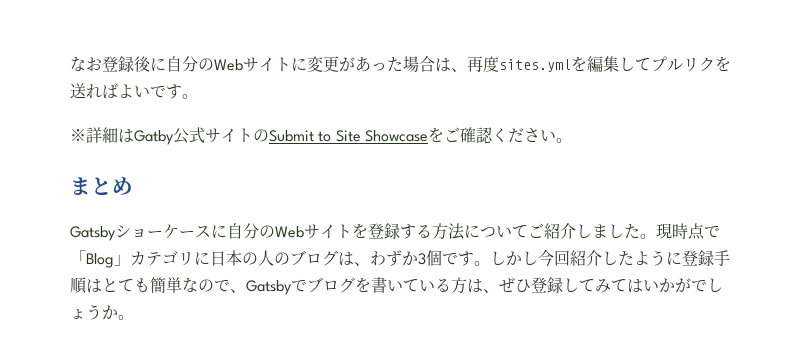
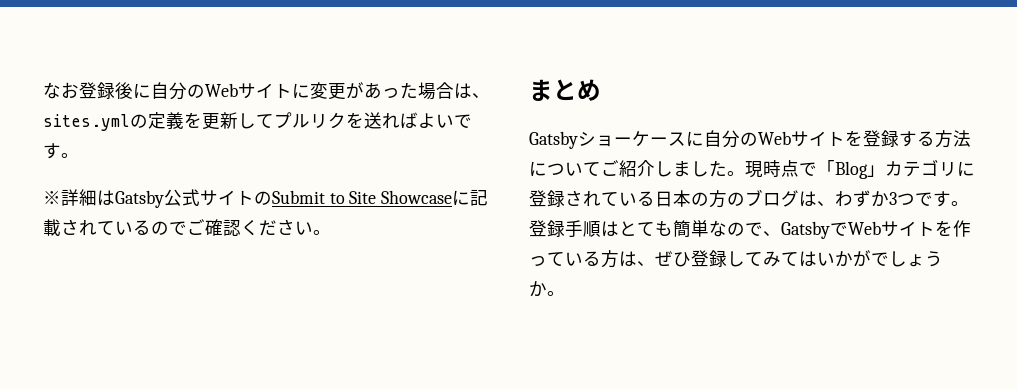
- なお登録後に自分のWebサイトに変更があった場合は、再度sites.ymlを編集してプルリクを送ればよいです。
+ なお登録後に自分のWebサイトに変更があった場合は、sites.ymlの定義を更新してプルリクを送ればよいです。
- ※詳細はGatby公式サイトのSubmit to Site Showcaseをご確認ください。
+ ※詳細はGatsby公式サイトのSubmit to Site Showcaseに記載されているのでご確認ください。
- 現時点で「Blog」カテゴリに日本の人のブログは、わずか3個です。しかし今回紹介したように登録手順はとても簡単なので、Gatsbyでブログを書いている方は、ぜひ登録してみてはいかがでしょうか。
+ 現時点で「Blog」カテゴリに登録されている日本の方のブログは、わずか3つです。登録手順はとても簡単なので、GatsbyでWebサイトを作っている方は、ぜひ登録してみてはいかがでしょうか。

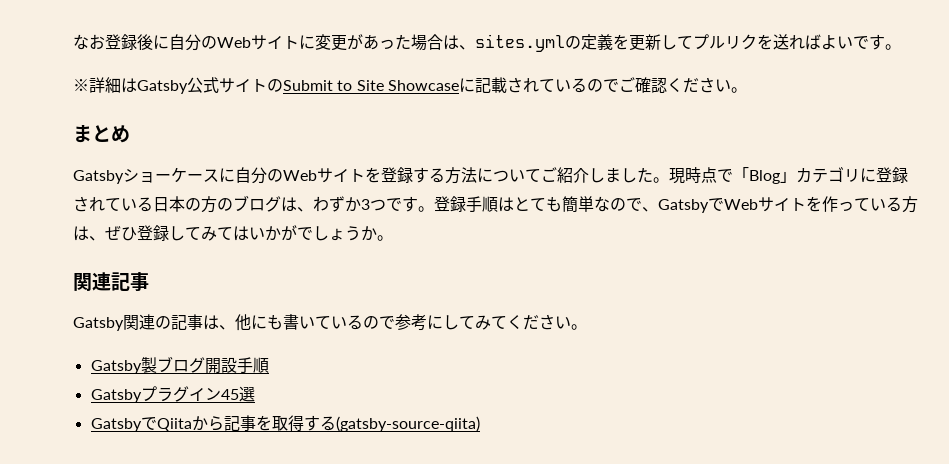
+ 関連記事
+ Gatsby関連の記事は、他にも書いているので参考にしてみてください。
+ Gatsby製ブログ開設手順
+ Gatsbyプラグイン45選
+ GatsbyでQiitaから記事を取得する(gatsby-source-qiita)

